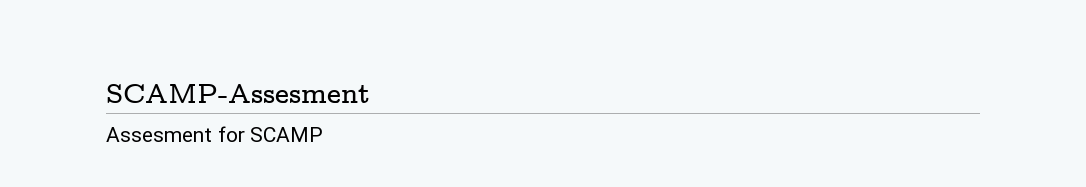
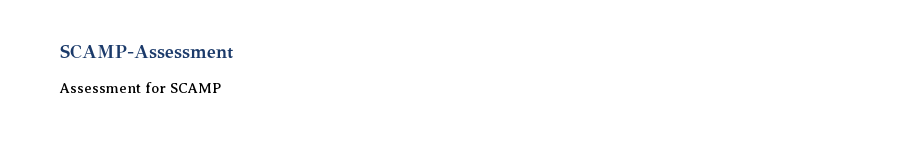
- SCAMP-Assesment
- Assesment for SCAMP
+ SCAMP-Assessment
+ Assessment for SCAMP

